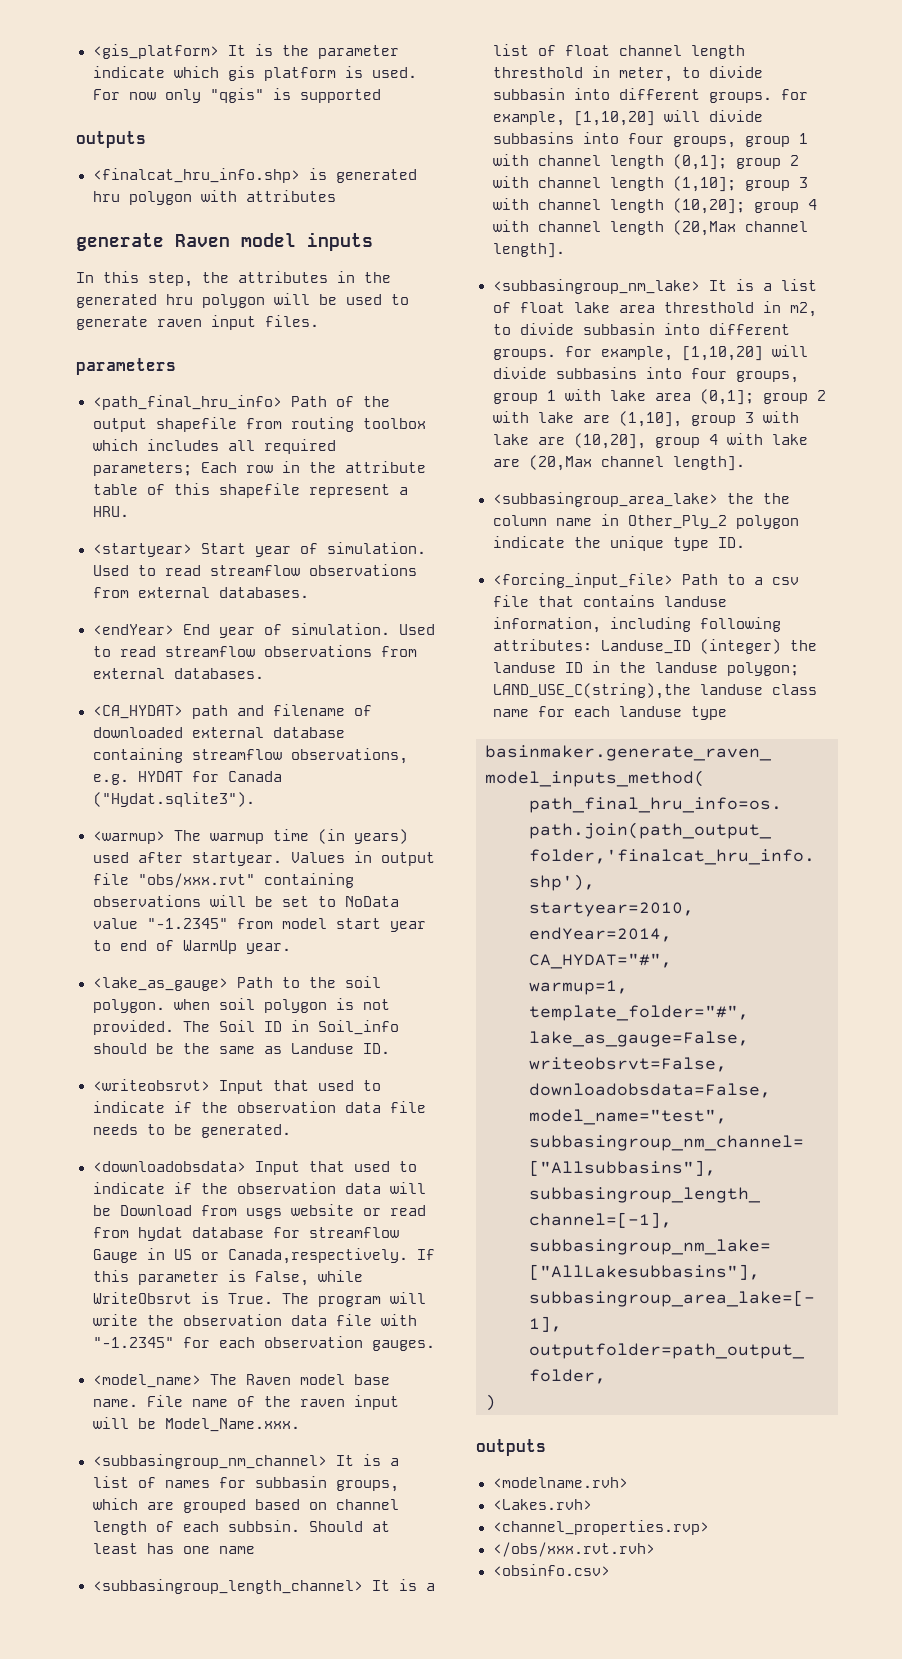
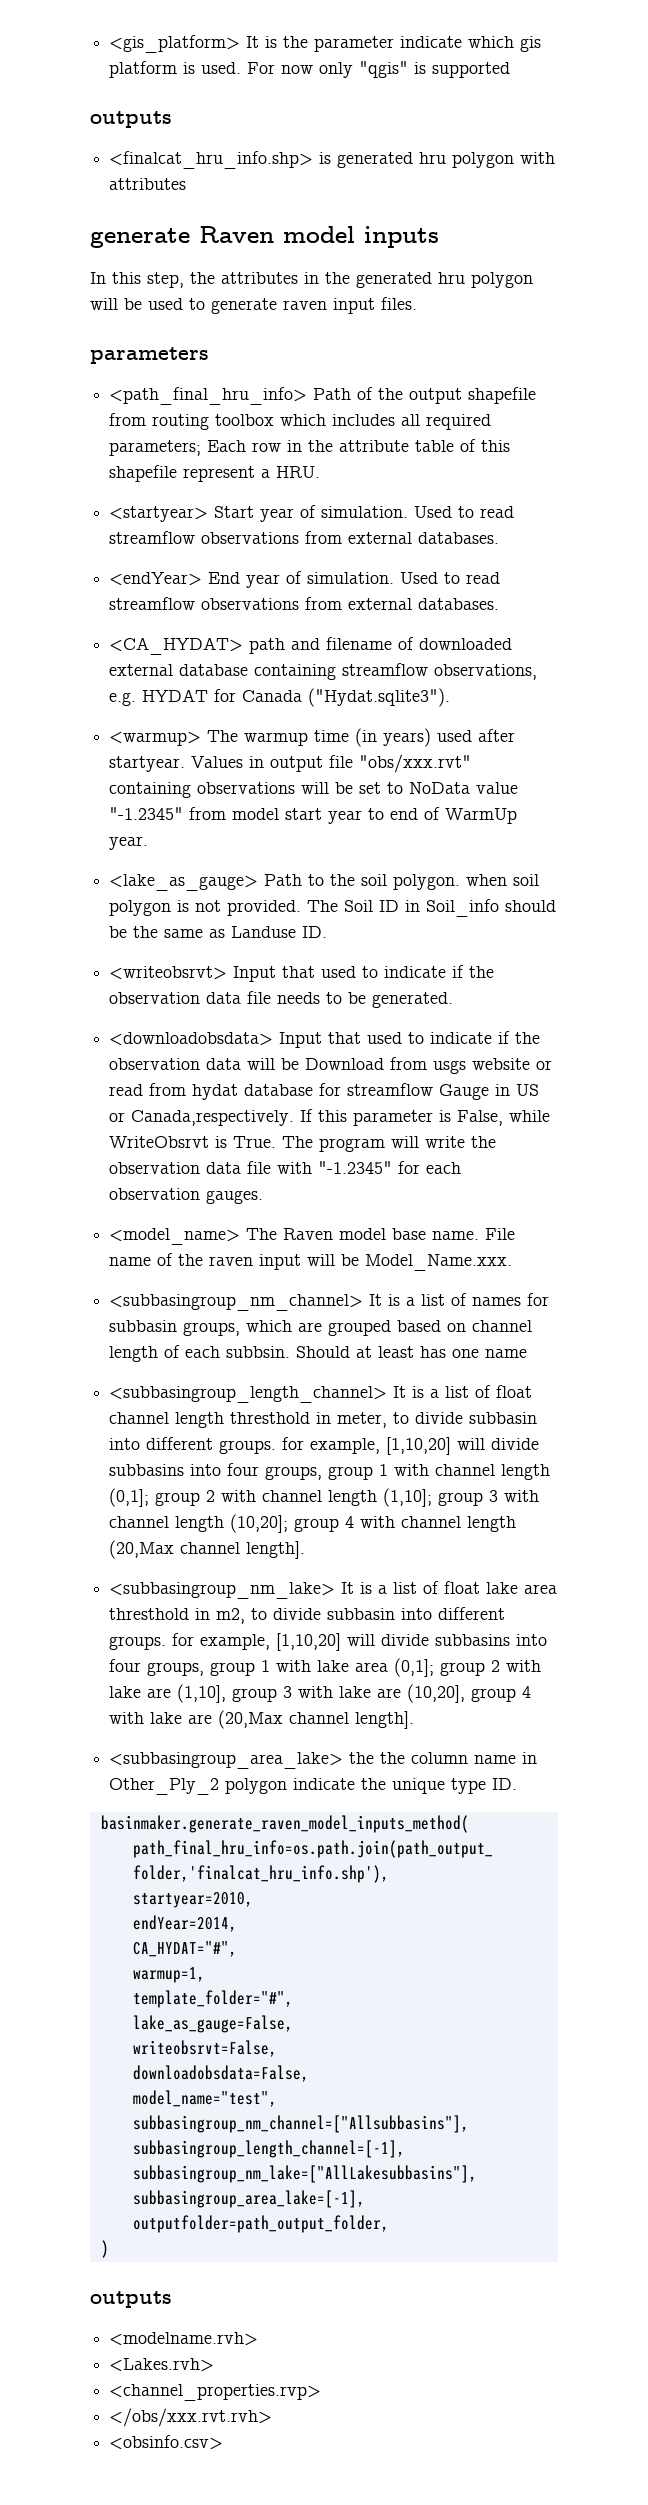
- <forcing_input_file> Path to a csv file that contains landuse information, including following attributes: Landuse_ID (integer) the landuse ID in the landuse polygon; LAND_USE_C(string),the landuse class name for each landuse type

